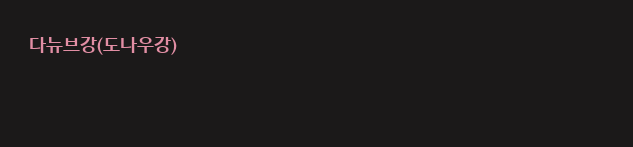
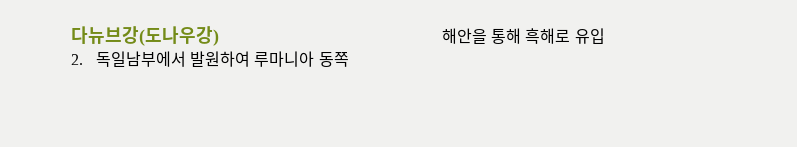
+ 2. 독일남부에서 발원하여 루마니아 동쪽 해안을 통해 흑해로 유입

